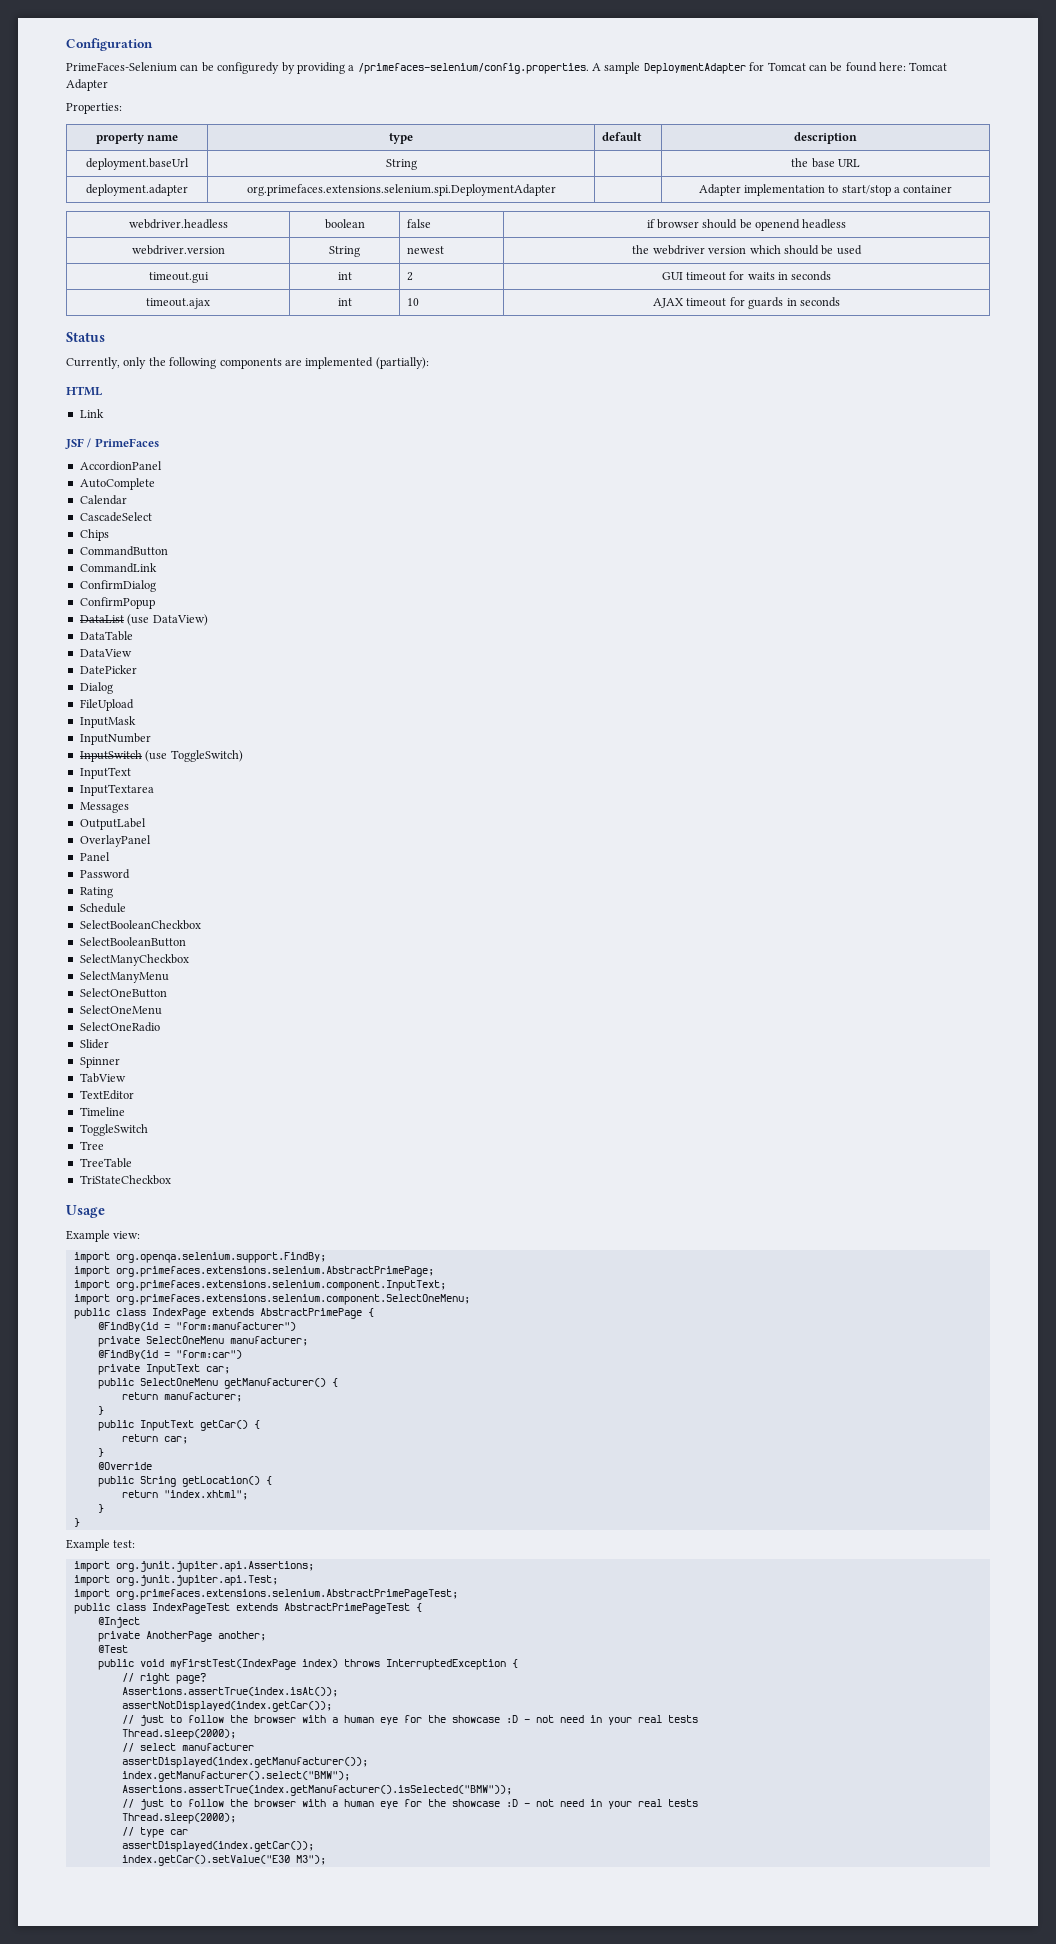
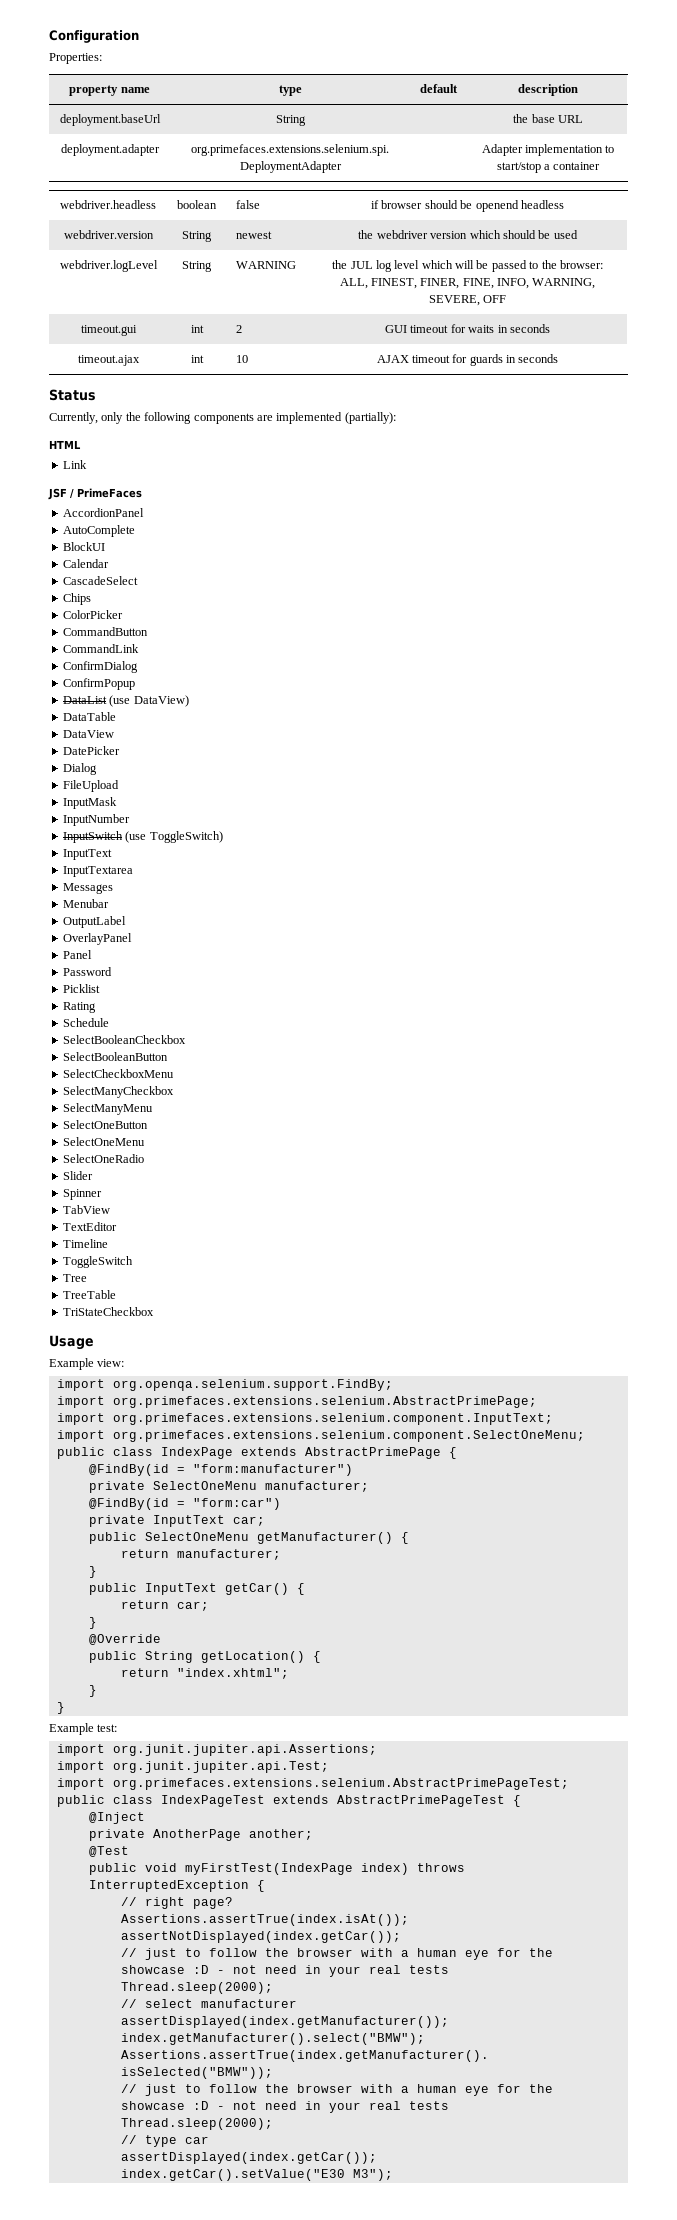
- PrimeFaces-Selenium can be configuredy by providing a /primefaces-selenium/config.properties. A sample DeploymentAdapter for Tomcat can be found here: Tomcat Adapter
+ webdriver.logLevel | String | WARNING | the JUL log level which will be passed to the browser: ALL, FINEST, FINER, FINE, INFO, WARNING, SEVERE, OFF
+ BlockUI
+ ColorPicker
+ Menubar
+ Picklist
+ SelectCheckboxMenu

